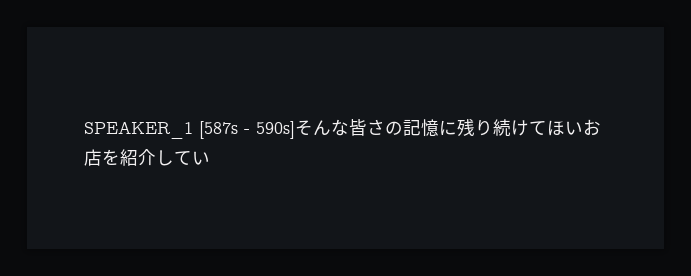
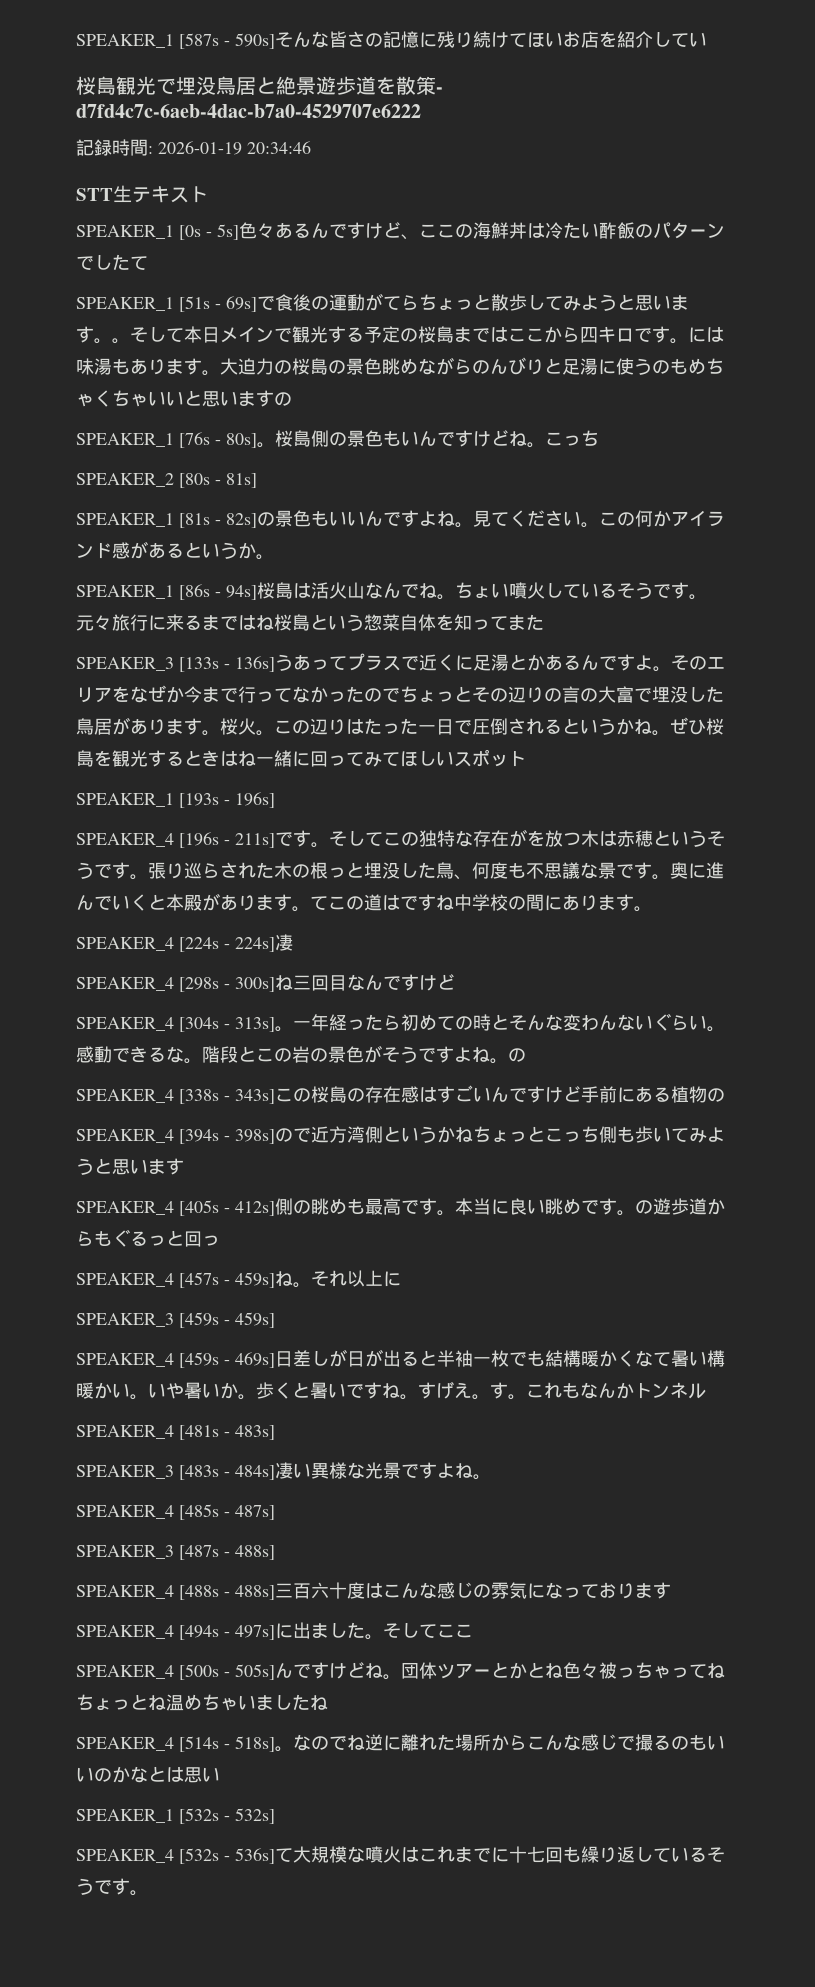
+ 桜島観光で埋没鳥居と絶景遊歩道を散策- d7fd4c7c-6aeb-4dac-b7a0-4529707e6222
+ 記録時間: 2026-01-19 20:34:46
+ STT生テキスト
+ SPEAKER_1 [0s - 5s]色々あるんですけど、ここの海鮮丼は冷たい酢飯のパターンでしたて
+ SPEAKER_1 [51s - 69s]で食後の運動がてらちょっと散歩してみようと思います。。そして本日メインで観光する予定の桜島まではここから四キロです。には味湯もあります。大迫力の桜島の景色眺めながらのんびりと足湯に使うのもめちゃくちゃいいと思いますの
+ SPEAKER_1 [76s - 80s]。桜島側の景色もいんですけどね。こっち
+ SPEAKER_2 [80s - 81s]
+ SPEAKER_1 [81s - 82s]の景色もいいんですよね。見てください。この何かアイランド感があるというか。
+ SPEAKER_1 [86s - 94s]桜島は活火山なんでね。ちょい噴火しているそうです。元々旅行に来るまではね桜島という惣菜自体を知ってまた
+ SPEAKER_3 [133s - 136s]うあってプラスで近くに足湯とかあるんですよ。そのエリアをなぜか今まで行ってなかったのでちょっとその辺りの言の大富で埋没した鳥居があります。桜火。この辺りはたった一日で圧倒されるというかね。ぜひ桜島を観光するときはね一緒に回ってみてほしいスポット
+ SPEAKER_1 [193s - 196s]
+ SPEAKER_4 [196s - 211s]です。そしてこの独特な存在がを放つ木は赤穂というそうです。張り巡らされた木の根っと埋没した鳥、何度も不思議な景です。奥に進んでいくと本殿があります。てこの道はですね中学校の間にあります。
+ SPEAKER_4 [224s - 224s]凄
+ SPEAKER_4 [298s - 300s]ね三回目なんですけど
+ SPEAKER_4 [304s - 313s]。一年経ったら初めての時とそんな変わんないぐらい。感動できるな。階段とこの岩の景色がそうですよね。の
+ SPEAKER_4 [338s - 343s]この桜島の存在感はすごいんですけど手前にある植物の
+ SPEAKER_4 [394s - 398s]ので近方湾側というかねちょっとこっち側も歩いてみようと思います
+ SPEAKER_4 [405s - 412s]側の眺めも最高です。本当に良い眺めです。の遊歩道からもぐるっと回っ
+ SPEAKER_4 [457s - 459s]ね。それ以上に
+ SPEAKER_3 [459s - 459s]
+ SPEAKER_4 [459s - 469s]日差しが日が出ると半袖一枚でも結構暖かくなて暑い構暖かい。いや暑いか。歩くと暑いですね。すげえ。す。これもなんかトンネル
+ SPEAKER_4 [481s - 483s]
+ SPEAKER_3 [483s - 484s]凄い異様な光景ですよね。
+ SPEAKER_4 [485s - 487s]
+ SPEAKER_3 [487s - 488s]
+ SPEAKER_4 [488s - 488s]三百六十度はこんな感じの雰気になっております
+ SPEAKER_4 [494s - 497s]に出ました。そしてここ
+ SPEAKER_4 [500s - 505s]んですけどね。団体ツアーとかとね色々被っちゃってねちょっとね温めちゃいましたね
+ SPEAKER_4 [514s - 518s]。なのでね逆に離れた場所からこんな感じで撮るのもいいのかなとは思い
+ SPEAKER_1 [532s - 532s]
+ SPEAKER_4 [532s - 536s]て大規模な噴火はこれまでに十七回も繰り返しているそうです。

